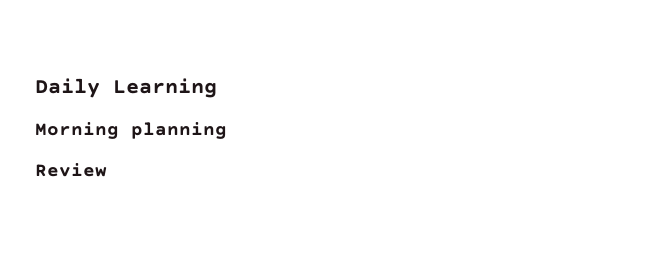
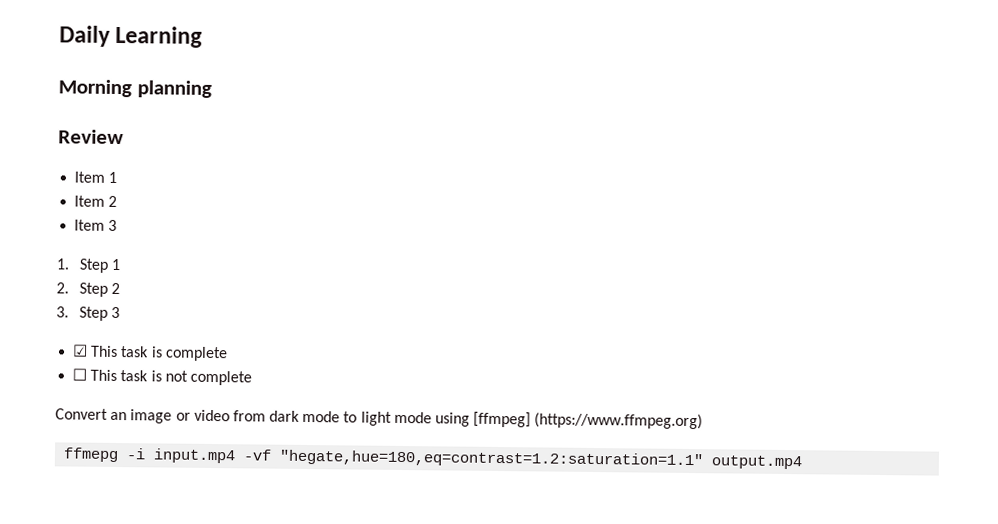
+ Item 1
+ Item 2
+ Item 3
+ 1. Step 1
+ 2. Step 2
+ 3. Step 3
+ ☑ This task is complete
+ ☐ This task is not complete
+ Convert an image or video from dark mode to light mode using [ffmpeg] (https://www.ffmpeg.org)
+ ffmepg -i input.mp4 -vf "hegate,hue=180,eq=contrast=1.2:saturation=1.1" output.mp4

